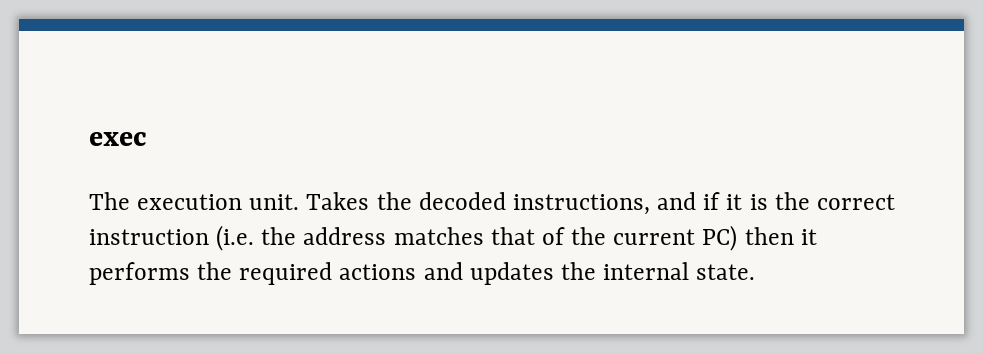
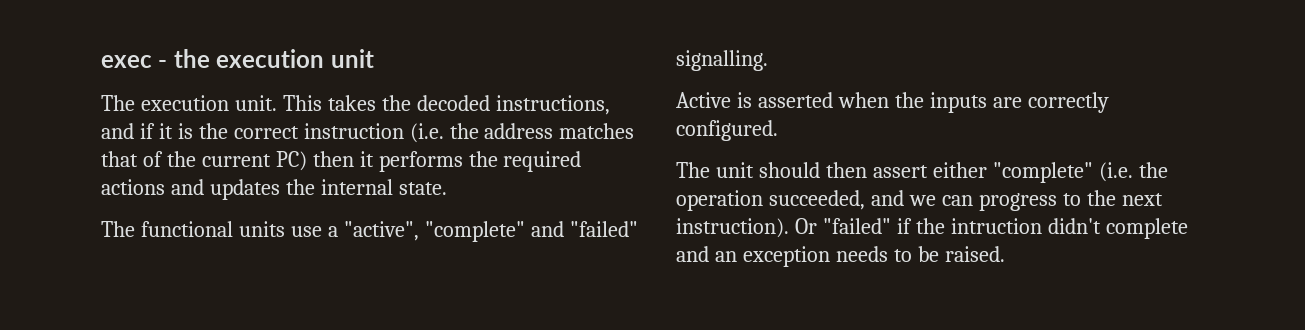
- exec
+ exec - the execution unit
- Takes the decoded instructions, and if it is the correct instruction (i.e. the address matches that of the current PC) then it performs the required actions and updates the internal state.
+ This takes the decoded instructions, and if it is the correct instruction (i.e. the address matches that of the current PC) then it performs the required actions and updates the internal state.
+ The functional units use a "active", "complete" and "failed" signalling.
+ Active is asserted when the inputs are correctly configured.
+ The unit should then assert either "complete" (i.e. the operation succeeded, and we can progress to the next instruction). Or "failed" if the intruction didn't complete and an exception needs to be raised.

